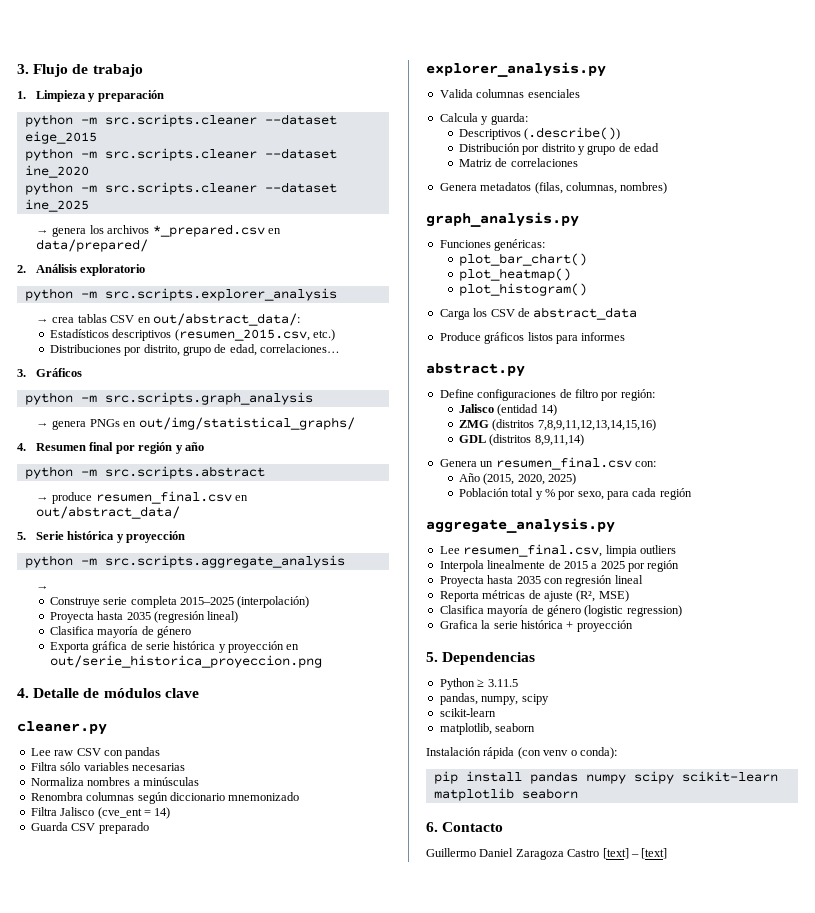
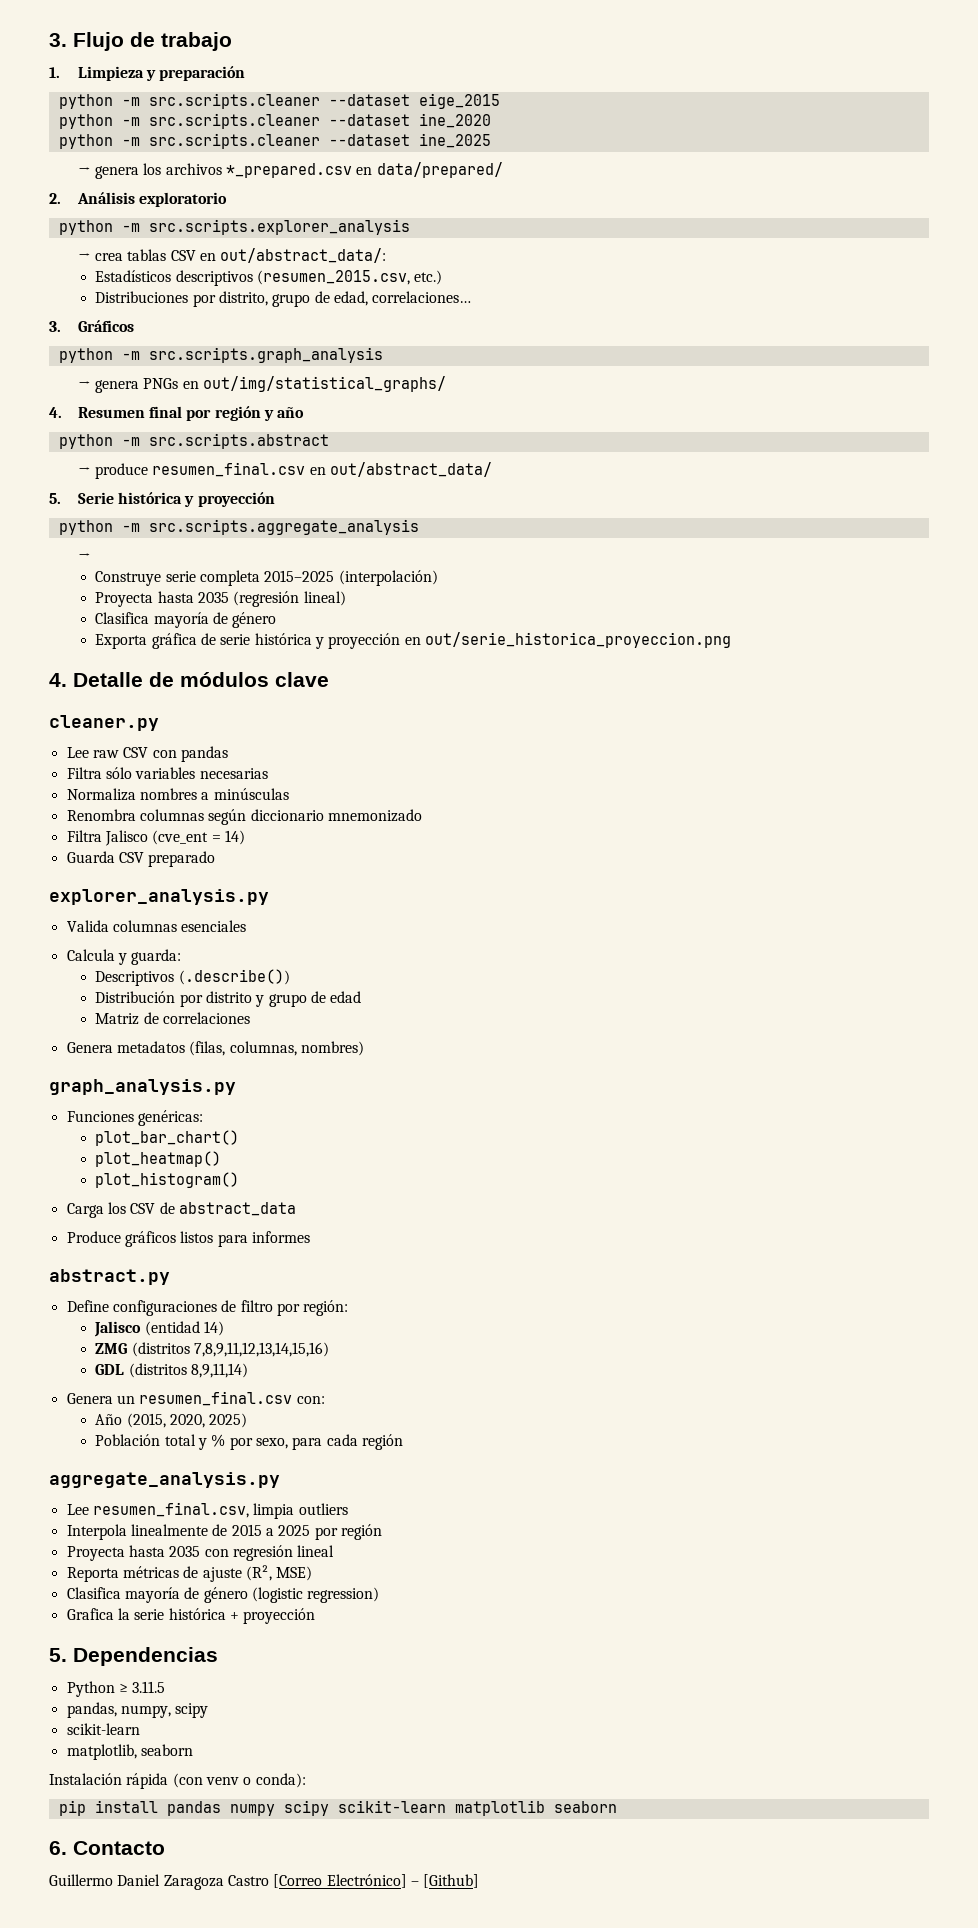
- Guillermo Daniel Zaragoza Castro [text] – [text]
+ Guillermo Daniel Zaragoza Castro [Correo Electrónico] – [Github]

